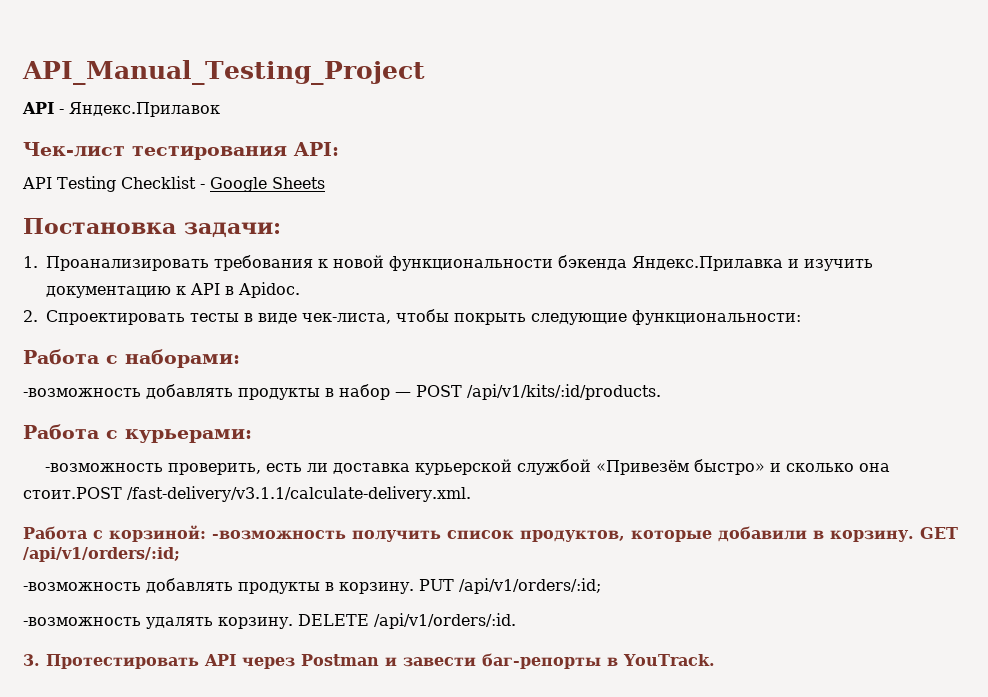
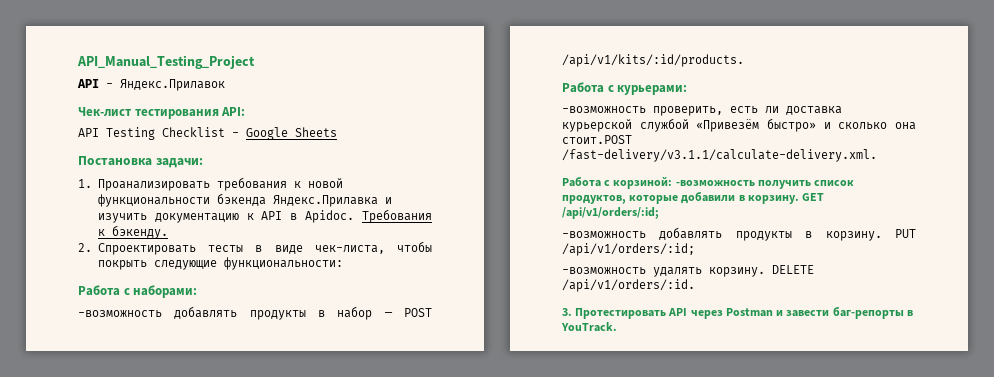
+ Требования к бэкенду.

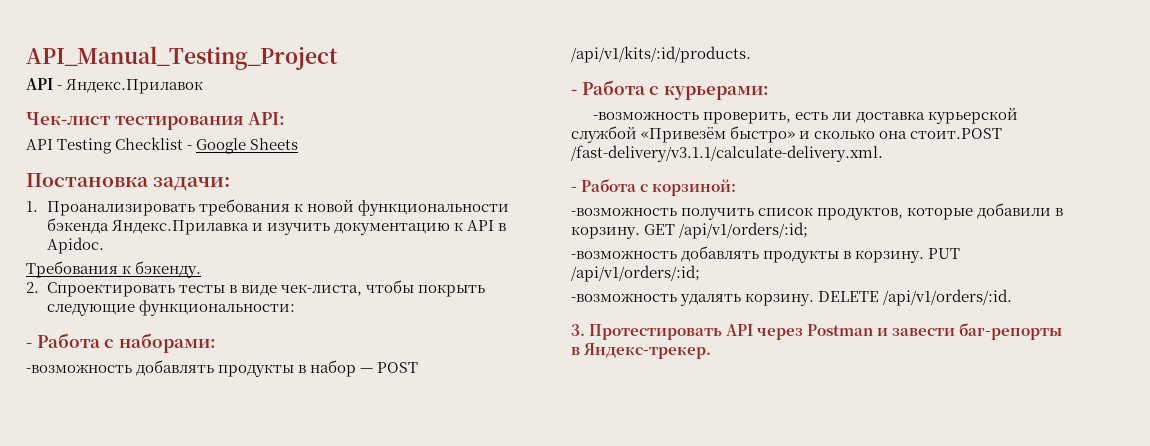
- 1. Проанализировать требования к новой функциональности бэкенда Яндекс.Прилавка и изучить документацию к API в Apidoc. Требования к бэкенду.
+ 1. Проанализировать требования к новой функциональности бэкенда Яндекс.Прилавка и изучить документацию к API в Apidoc.
+ Требования к бэкенду.
- Работа с наборами:
+ - Работа с наборами:
- Работа с курьерами:
+ - Работа с курьерами:
- Работа с корзиной: -возможность получить список продуктов, которые добавили в корзину.
+ - Работа с корзиной:
+ -возможность получить список продуктов, которые добавили в корзину.
- 3. Протестировать API через Postman и завести баг-репорты в YouTrack.
+ 3. Протестировать API через Postman и завести баг-репорты в Яндекс-трекер.

